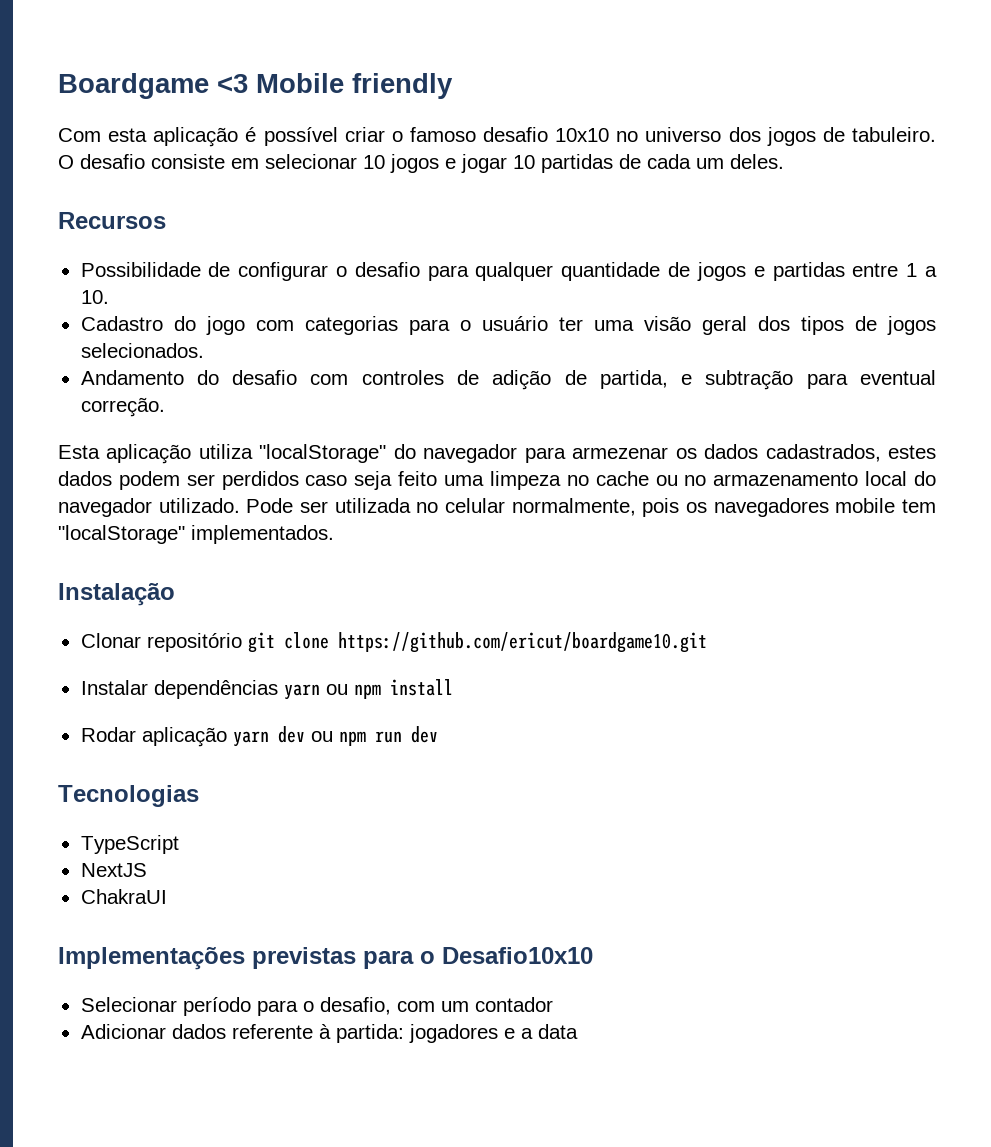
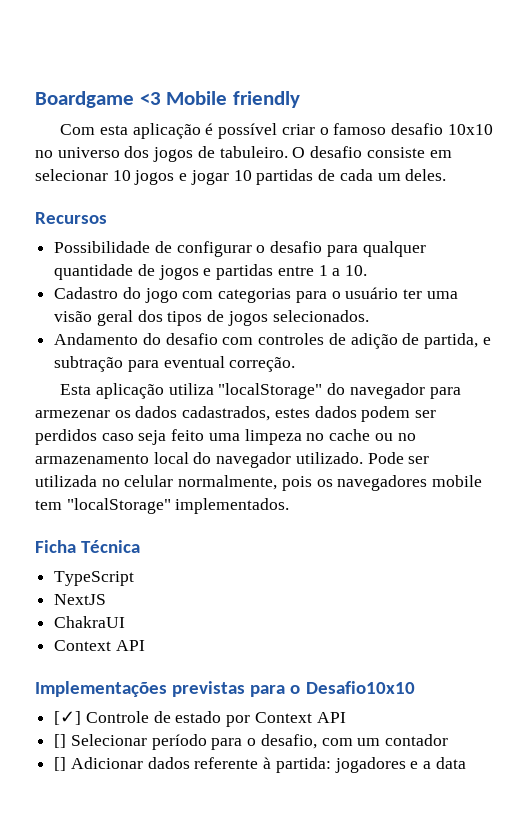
- Instalação
- Clonar repositório git clone https://github.com/ericut/boardgame10.git
- Instalar dependências yarn ou npm install
- Rodar aplicação yarn dev ou npm run dev
- Tecnologias
+ Ficha Técnica
  ChakraUI
+ Context API
- Selecionar período para o desafio, com um contador
+ [✓] Controle de estado por Context API
+ [] Selecionar período para o desafio, com um contador
- Adicionar dados referente à partida: jogadores e a data
+ [] Adicionar dados referente à partida: jogadores e a data

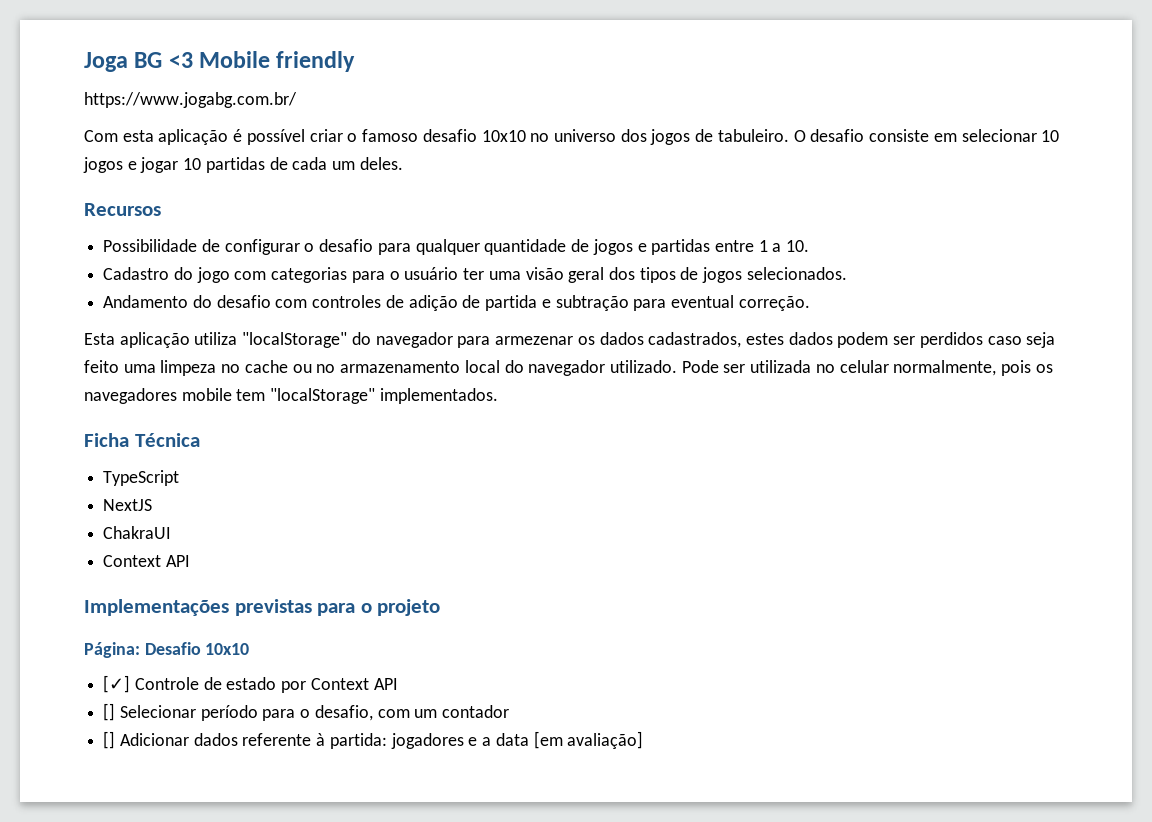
- Boardgame <3 Mobile friendly
+ Joga BG <3 Mobile friendly
+ https://www.jogabg.com.br/
- Andamento do desafio com controles de adição de partida, e subtração para eventual correção.
+ Andamento do desafio com controles de adição de partida e subtração para eventual correção.
- Implementações previstas para o Desafio10x10
+ Implementações previstas para o projeto
+ Página: Desafio 10x10
- [] Adicionar dados referente à partida: jogadores e a data
+ [] Adicionar dados referente à partida: jogadores e a data [em avaliação]

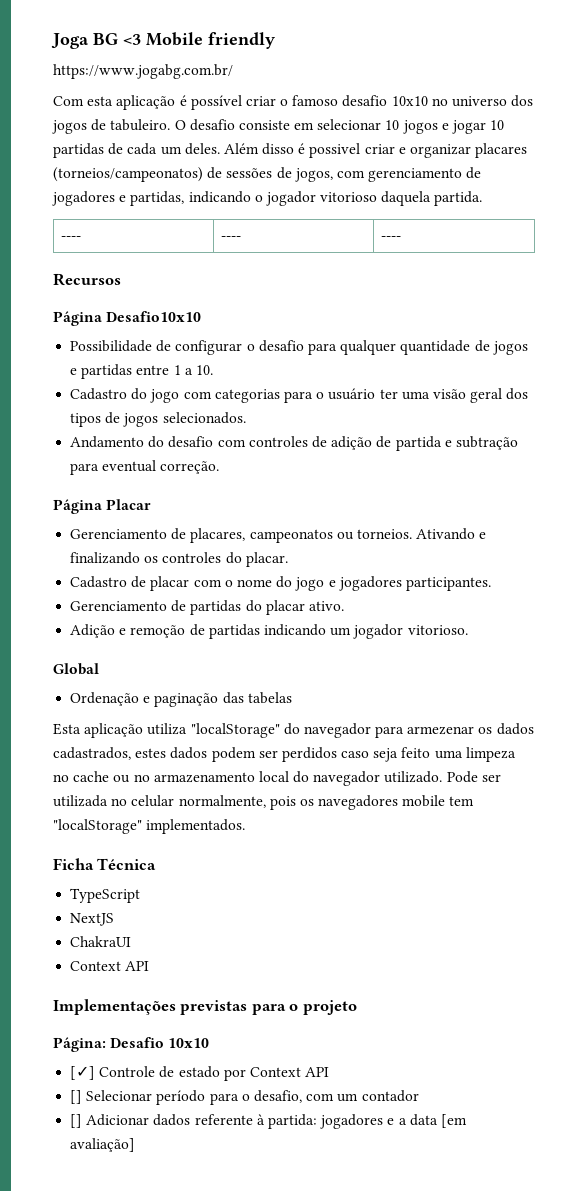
+ Além disso é possivel criar e organizar placares (torneios/campeonatos) de sessões de jogos, com gerenciamento de jogadores e partidas, indicando o jogador vitorioso daquela partida.
+ ---- | ---- | ----
+ Página Desafio10x10
+ Página Placar
+ Gerenciamento de placares, campeonatos ou torneios. Ativando e finalizando os controles do placar.
+ Cadastro de placar com o nome do jogo e jogadores participantes.
+ Gerenciamento de partidas do placar ativo.
+ Adição e remoção de partidas indicando um jogador vitorioso.
+ Global
+ Ordenação e paginação das tabelas

